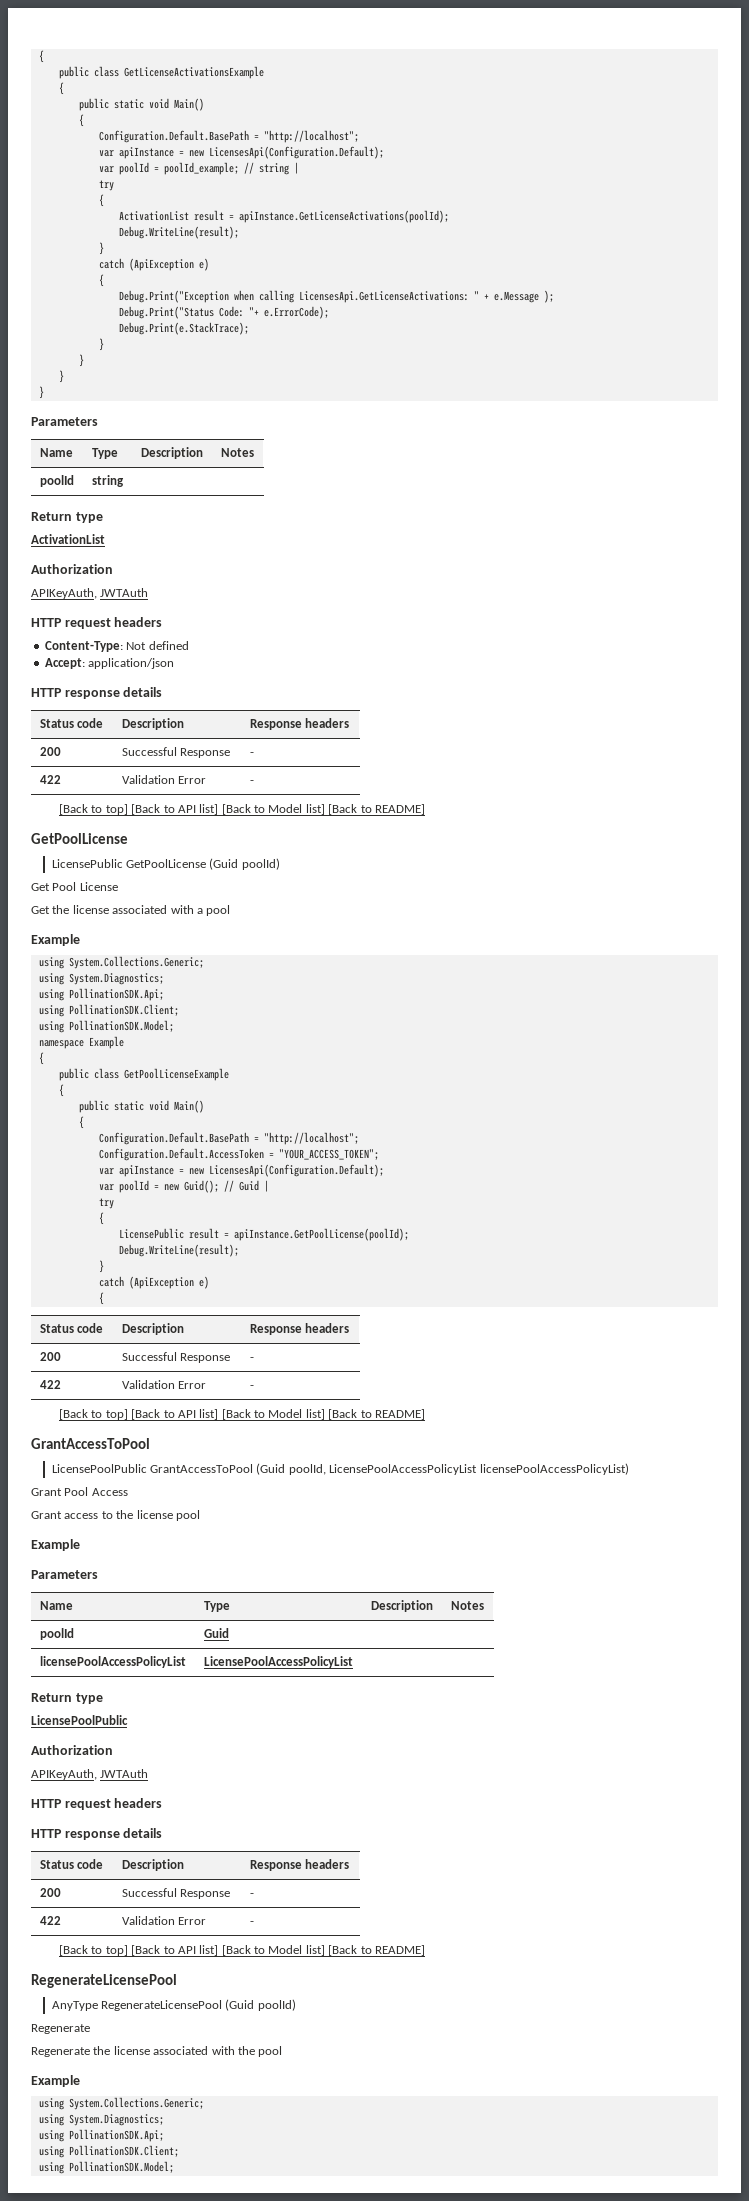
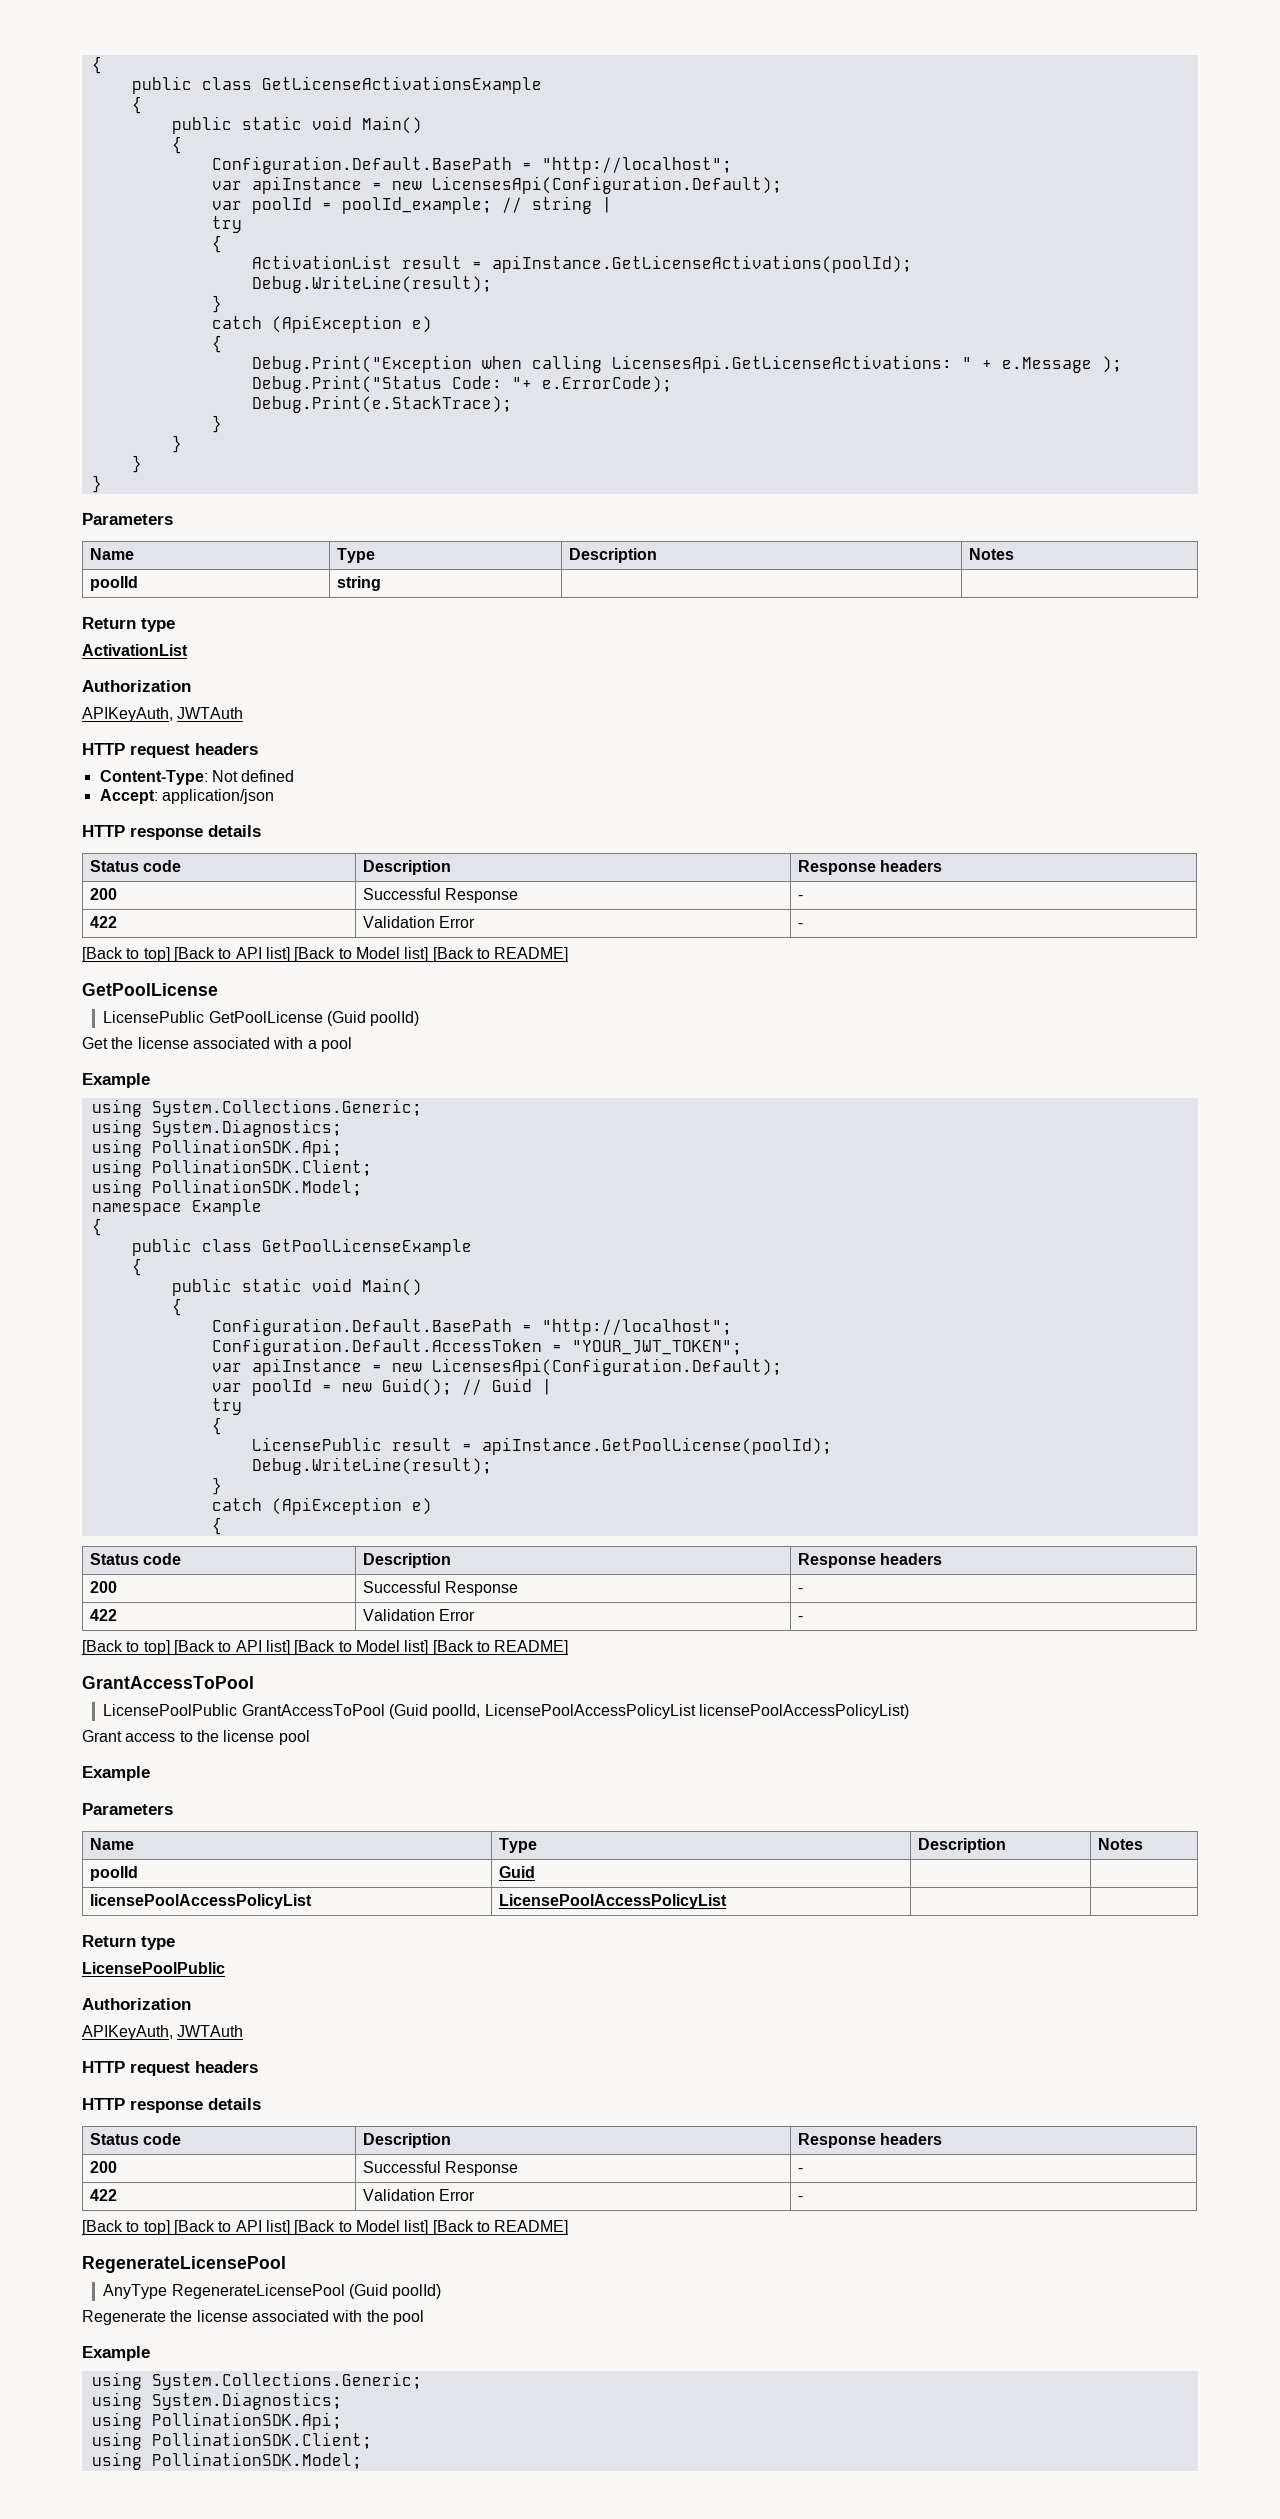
- Get Pool License
- Configuration.Default.AccessToken = "YOUR_ACCESS_TOKEN";
+ Configuration.Default.AccessToken = "YOUR_JWT_TOKEN";
- Grant Pool Access
  AnyType RegenerateLicensePool (Guid poolId)
- Regenerate

